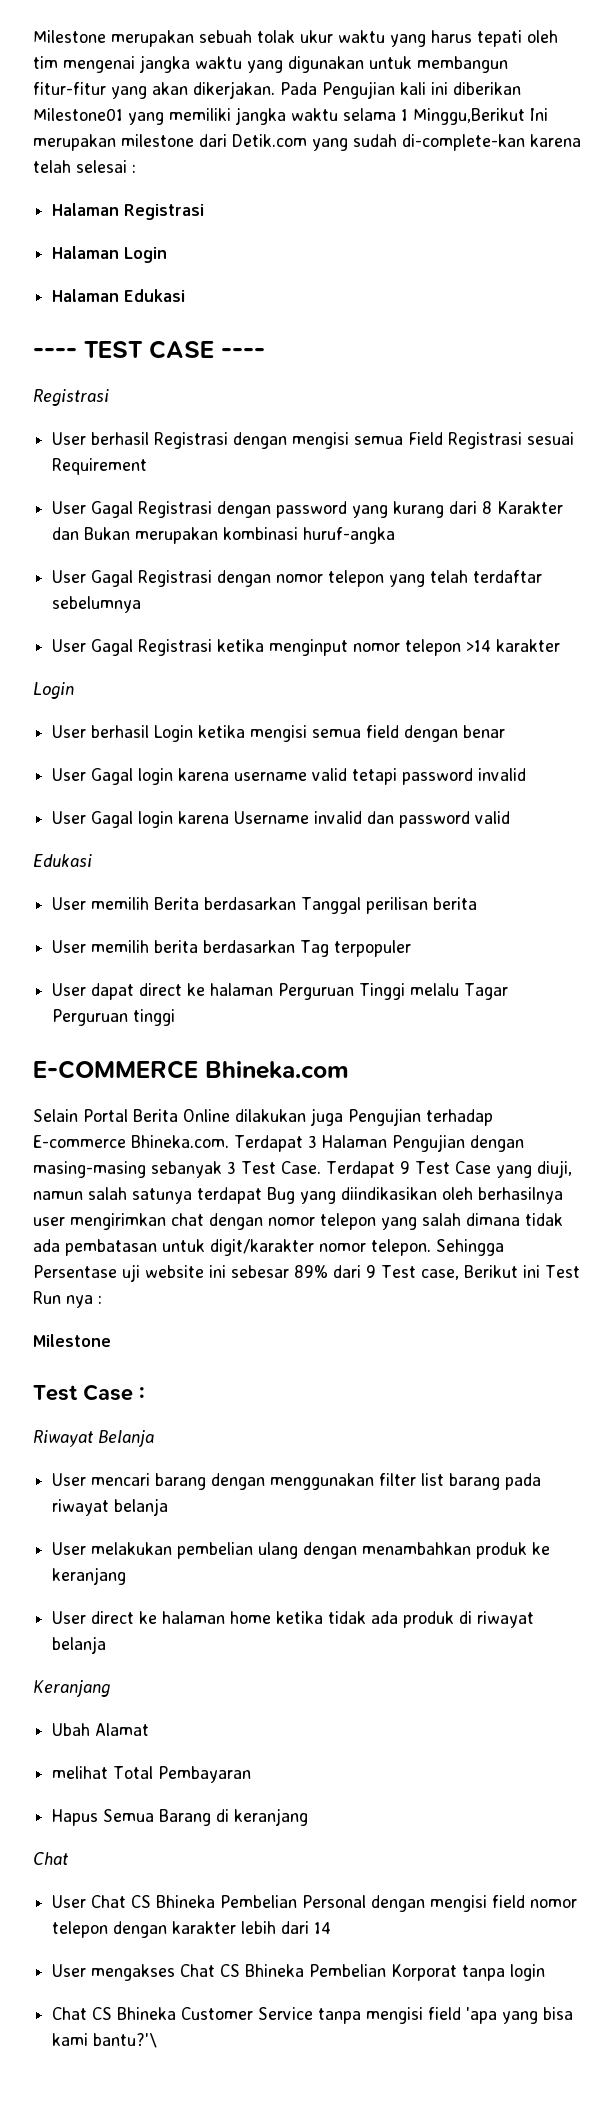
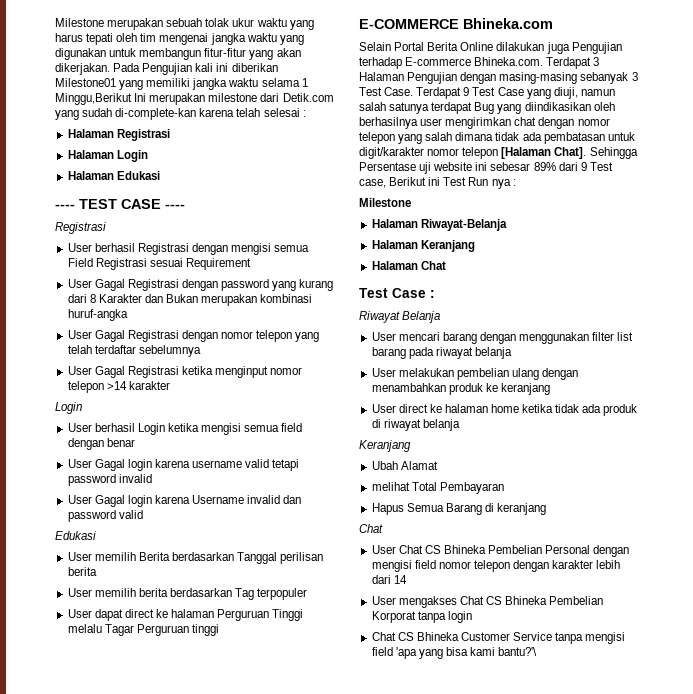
- Terdapat 9 Test Case yang diuji, namun salah satunya terdapat Bug yang diindikasikan oleh berhasilnya user mengirimkan chat dengan nomor telepon yang salah dimana tidak ada pembatasan untuk digit/karakter nomor telepon.
+ Terdapat 9 Test Case yang diuji, namun salah satunya terdapat Bug yang diindikasikan oleh berhasilnya user mengirimkan chat dengan nomor telepon yang salah dimana tidak ada pembatasan untuk digit/karakter nomor telepon [Halaman Chat].
+ Halaman Riwayat-Belanja
+ Halaman Keranjang
+ Halaman Chat

